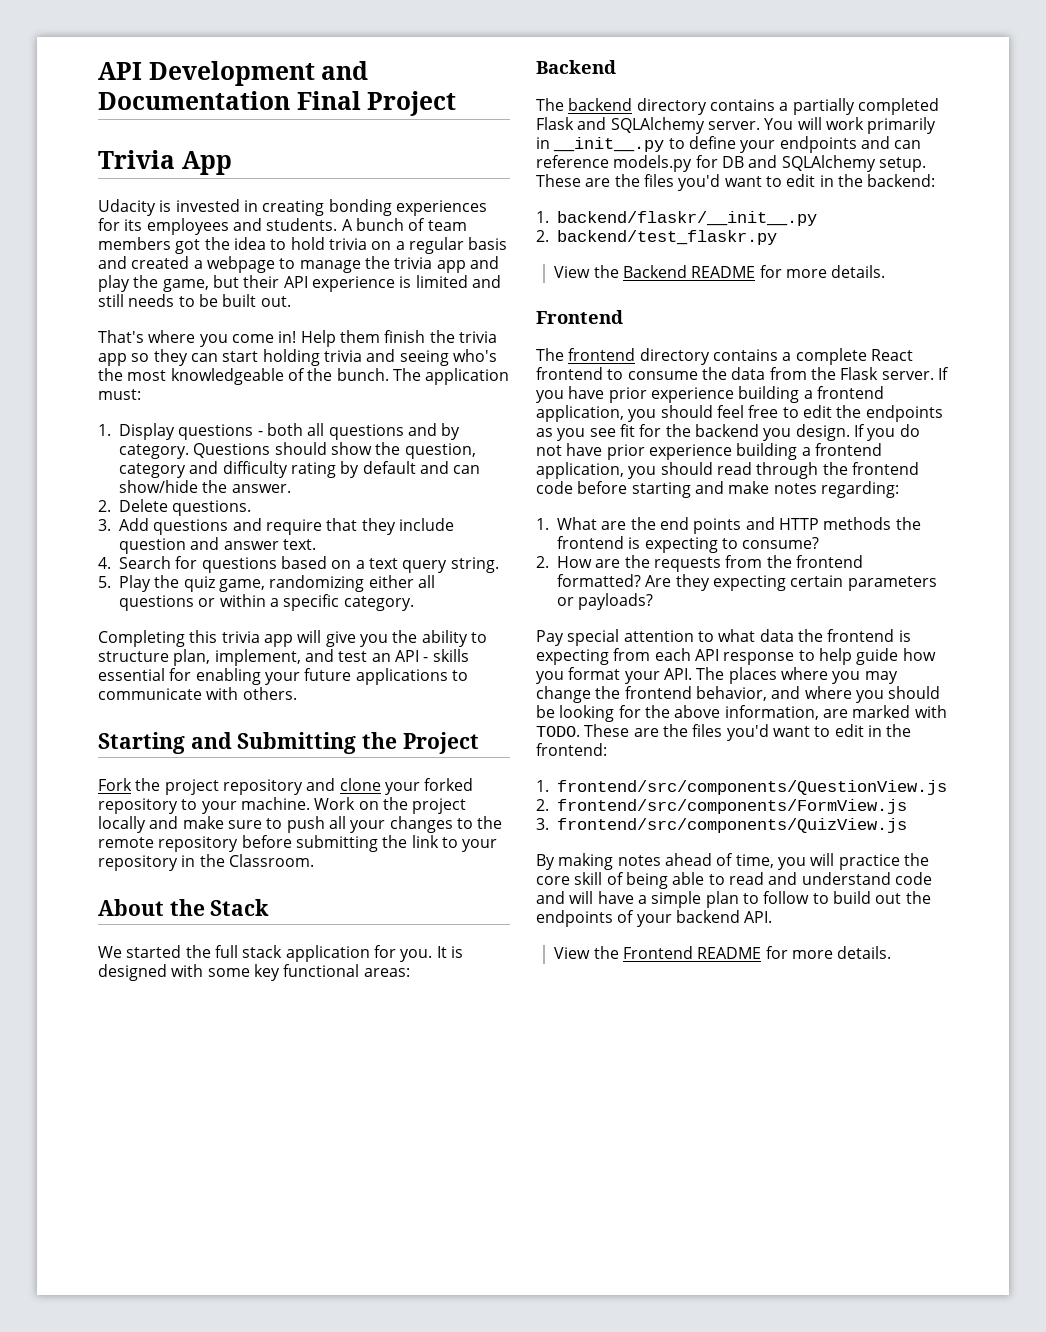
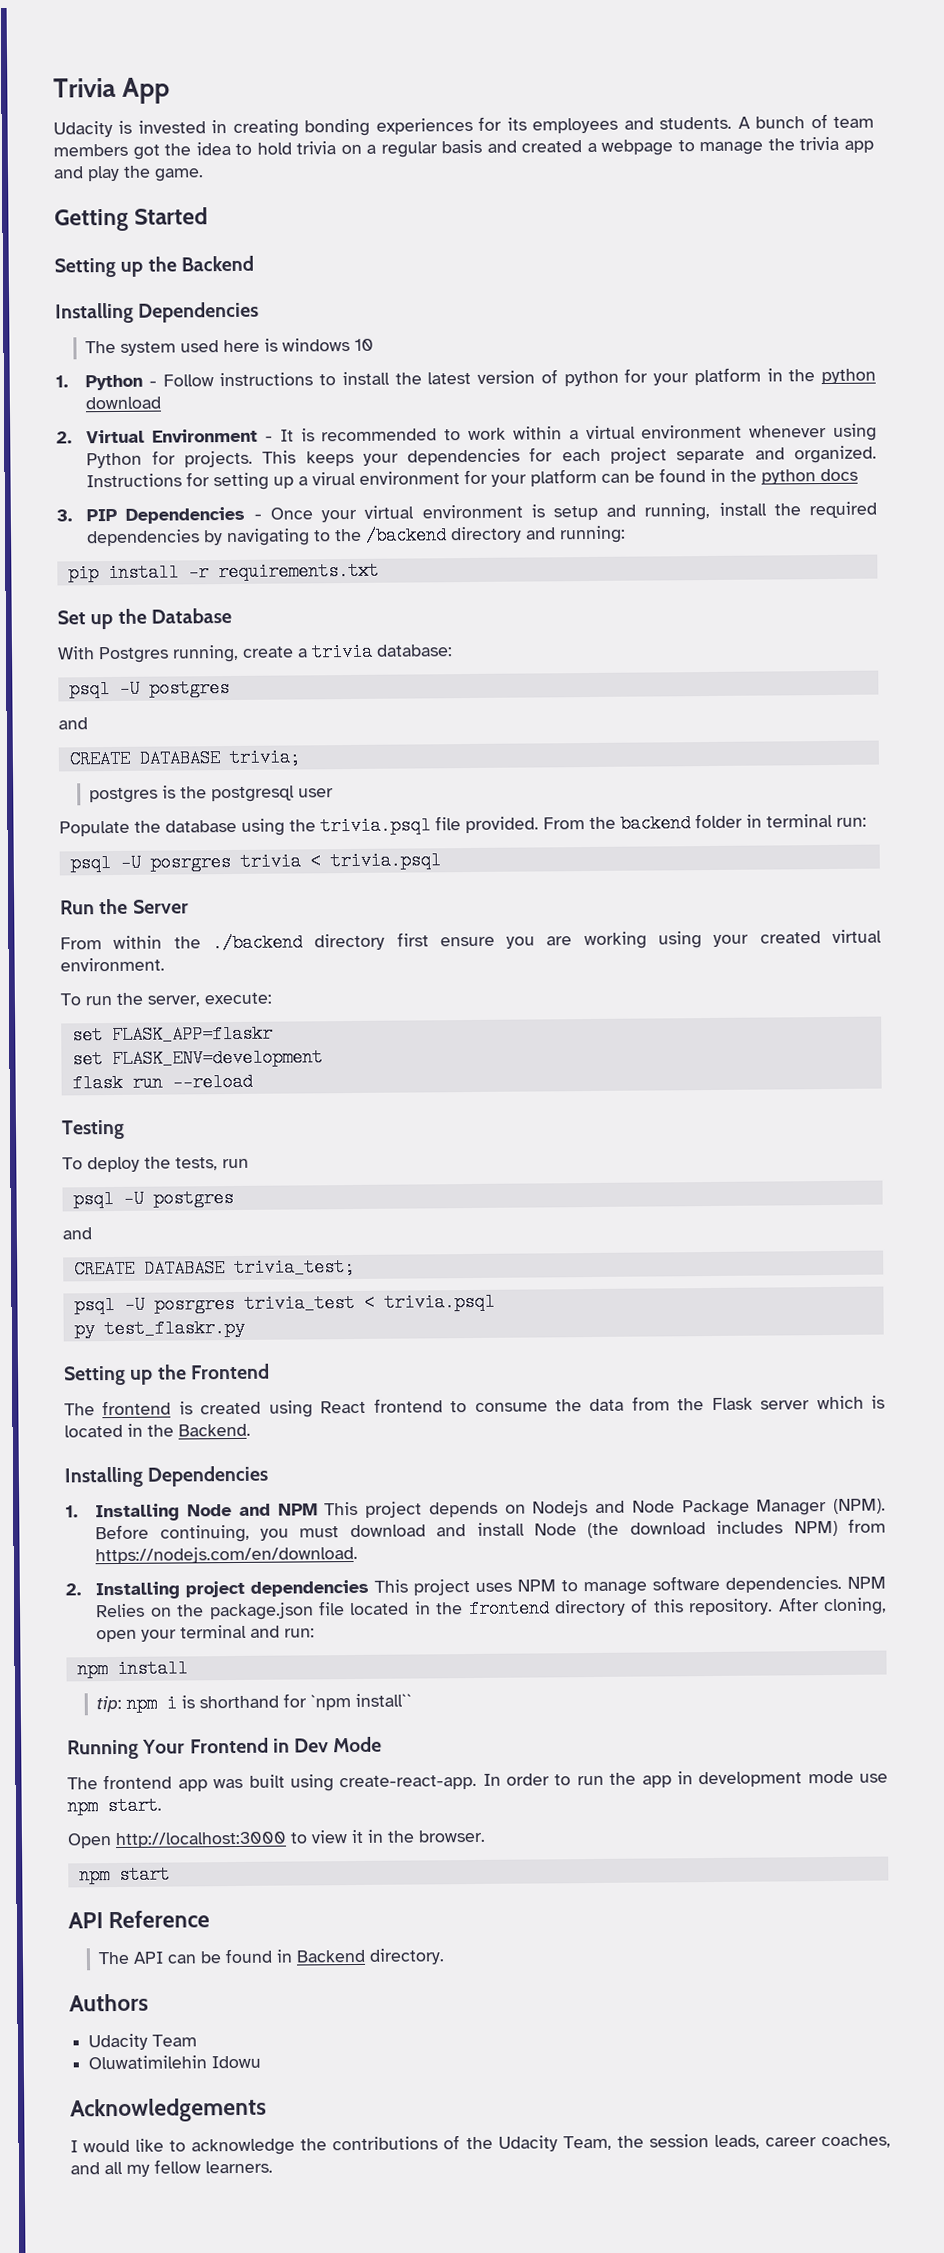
- API Development and Documentation Final Project
- A bunch of team members got the idea to hold trivia on a regular basis and created a webpage to manage the trivia app and play the game, but their API experience is limited and still needs to be built out.
- That's where you come in! Help them finish the trivia app so they can start holding trivia and seeing who's the most knowledgeable of the bunch. The application must:
- 1. Display questions - both all questions and by category. Questions should show the question, category and difficulty rating by default and can show/hide the answer.
- 2. Delete questions.
- 3. Add questions and require that they include question and answer text.
- 4. Search for questions based on a text query string.
- 5. Play the quiz game, randomizing either all questions or within a specific category.
- Completing this trivia app will give you the ability to structure plan, implement, and test an API - skills essential for enabling your future applications to communicate with others.
- Starting and Submitting the Project
- Fork the project repository and clone your forked repository to your machine. Work on the project locally and make sure to push all your changes to the remote repository before submitting the link to your repository in the Classroom.
- About the Stack
- We started the full stack application for you. It is designed with some key functional areas:
- Backend
- The backend directory contains a partially completed Flask and SQLAlchemy server. You will work primarily in __init__.py to define your endpoints and can reference models.py for DB and SQLAlchemy setup. These are the files you'd want to edit in the backend:
- 1. backend/flaskr/__init__.py
- 2. backend/test_flaskr.py
- View the Backend README for more details.
- Frontend
+ A bunch of team members got the idea to hold trivia on a regular basis and created a webpage to manage the trivia app and play the game.
+ Getting Started
+ Setting up the Backend
+ Installing Dependencies
+ The system used here is windows 10
+ 1. Python - Follow instructions to install the latest version of python for your platform in the python download
+ 2. Virtual Environment - It is recommended to work within a virtual environment whenever using Python for projects. This keeps your dependencies for each project separate and organized. Instructions for setting up a virual environment for your platform can be found in the python docs
+ 3. PIP Dependencies - Once your virtual environment is setup and running, install the required dependencies by navigating to the /backend directory and running:
+ pip install -r requirements.txt
+ Set up the Database
+ With Postgres running, create a trivia database:
+ psql -U postgres
+ and
+ CREATE DATABASE trivia;
+ postgres is the postgresql user
+ Populate the database using the trivia.psql file provided. From the backend folder in terminal run:
+ psql -U posrgres trivia < trivia.psql
+ Run the Server
+ From within the ./backend directory first ensure you are working using your created virtual environment.
+ To run the server, execute:
+ set FLASK_APP=flaskr
+ set FLASK_ENV=development
+ flask run --reload
+ Testing
+ To deploy the tests, run
+ psql -U postgres
+ and
+ CREATE DATABASE trivia_test;
+ psql -U posrgres trivia_test < trivia.psql
+ py test_flaskr.py
+ Setting up the Frontend
- The frontend directory contains a complete React frontend to consume the data from the Flask server. If you have prior experience building a frontend application, you should feel free to edit the endpoints as you see fit for the backend you design. If you do not have prior experience building a frontend application, you should read through the frontend code before starting and make notes regarding:
- 1. What are the end points and HTTP methods the frontend is expecting to consume?
- 2. How are the requests from the frontend formatted? Are they expecting certain parameters or payloads?
- Pay special attention to what data the frontend is expecting from each API response to help guide how you format your API. The places where you may change the frontend behavior, and where you should be looking for the above information, are marked with TODO. These are the files you'd want to edit in the frontend:
- 1. frontend/src/components/QuestionView.js
- 2. frontend/src/components/FormView.js
- 3. frontend/src/components/QuizView.js
- By making notes ahead of time, you will practice the core skill of being able to read and understand code and will have a simple plan to follow to build out the endpoints of your backend API.
- View the Frontend README for more details.
+ The frontend is created using React frontend to consume the data from the Flask server which is located in the Backend.
+ Installing Dependencies
+ 1. Installing Node and NPM This project depends on Nodejs and Node Package Manager (NPM). Before continuing, you must download and install Node (the download includes NPM) from https://nodejs.com/en/download.
+ 2. Installing project dependencies This project uses NPM to manage software dependencies. NPM Relies on the package.json file located in the frontend directory of this repository. After cloning, open your terminal and run:
+ npm install
+ tip: npm i is shorthand for `npm install``
+ Running Your Frontend in Dev Mode
+ The frontend app was built using create-react-app. In order to run the app in development mode use npm start.
+ Open http://localhost:3000 to view it in the browser.
+ npm start
+ API Reference
+ The API can be found in Backend directory.
+ Authors
+ Udacity Team
+ Oluwatimilehin Idowu
+ Acknowledgements
+ I would like to acknowledge the contributions of the Udacity Team, the session leads, career coaches, and all my fellow learners.

